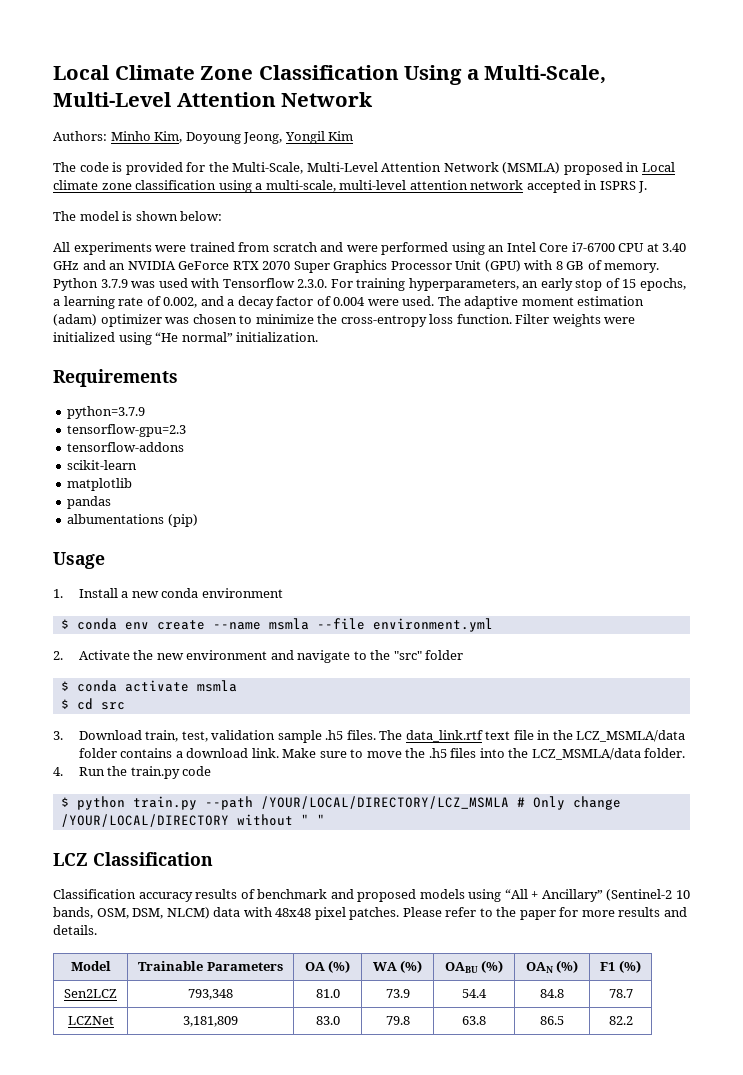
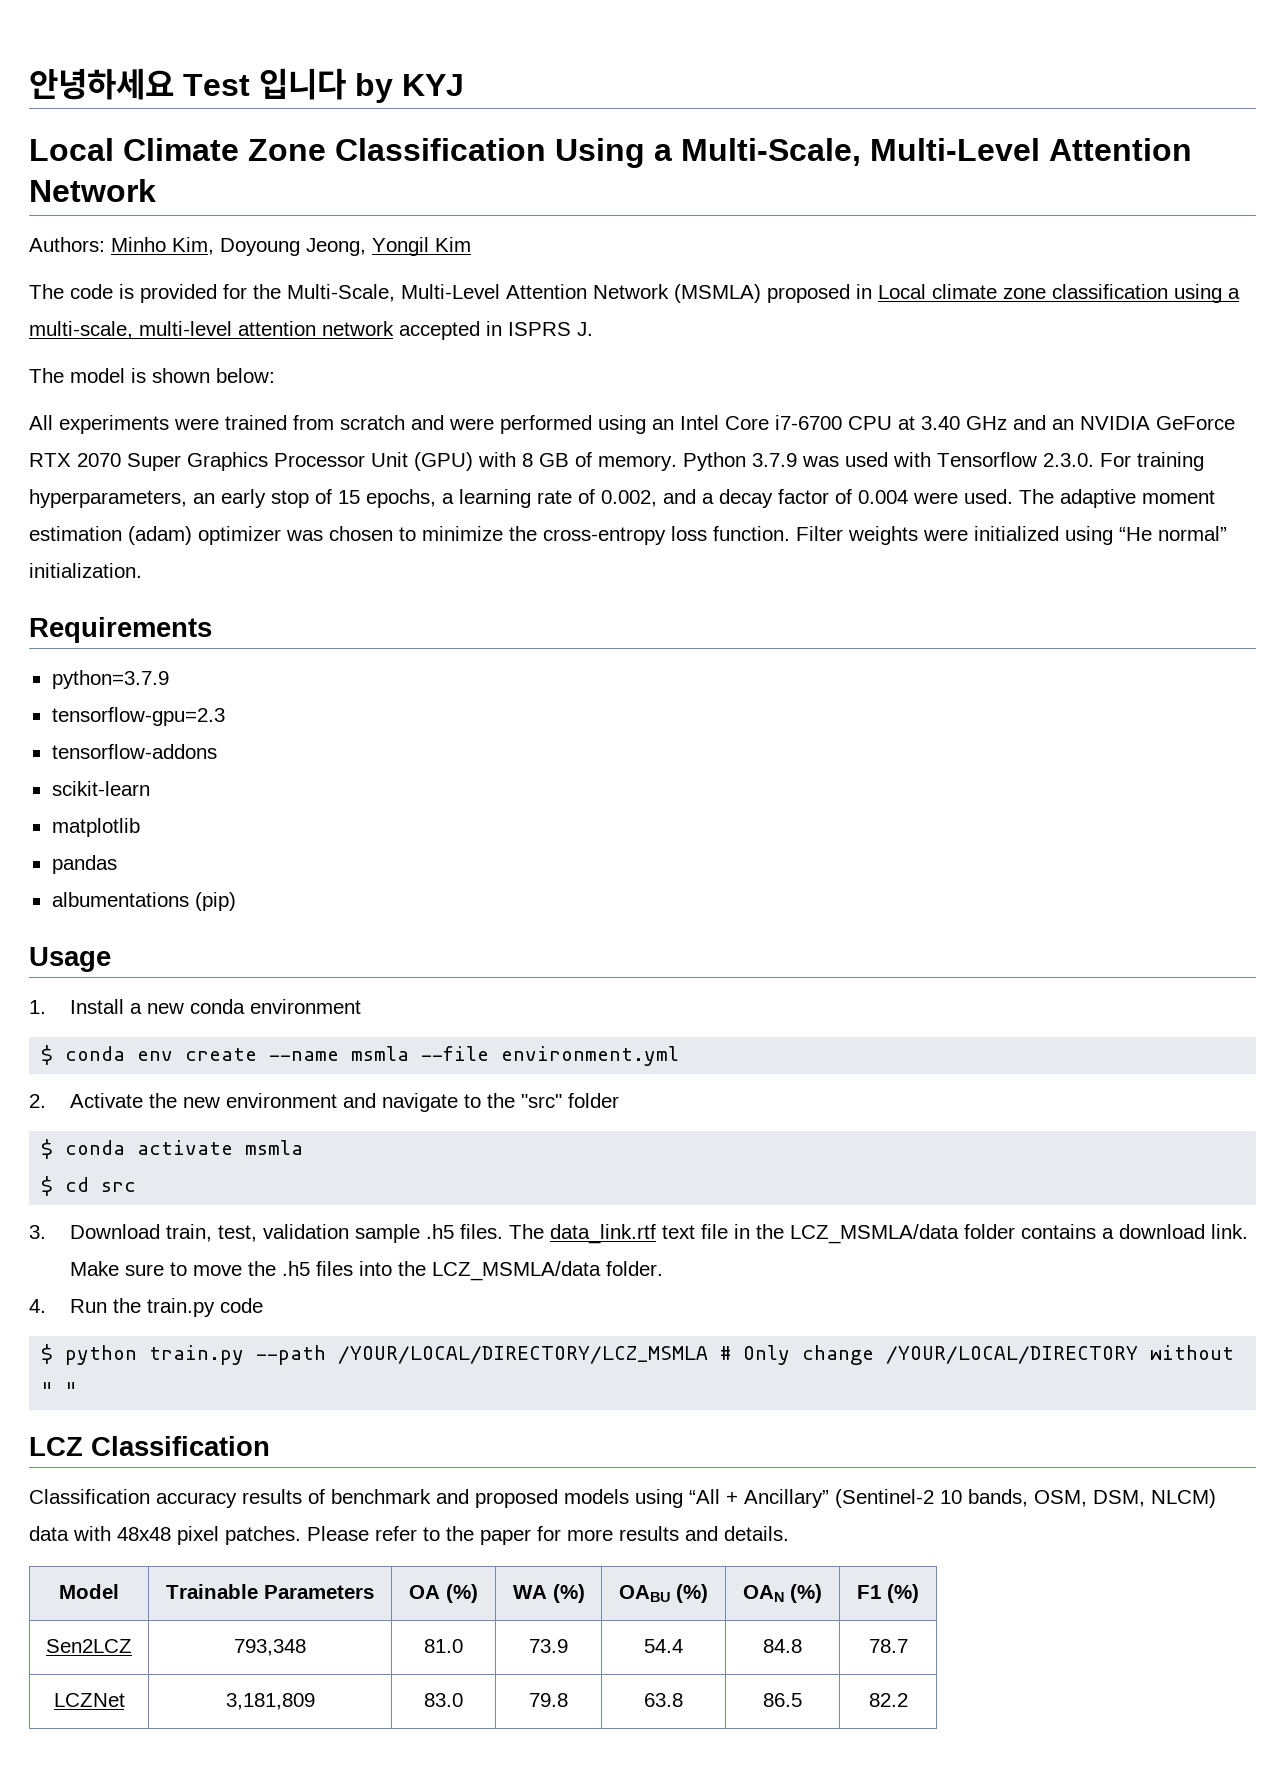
+ 안녕하세요 Test 입니다 by KYJ

